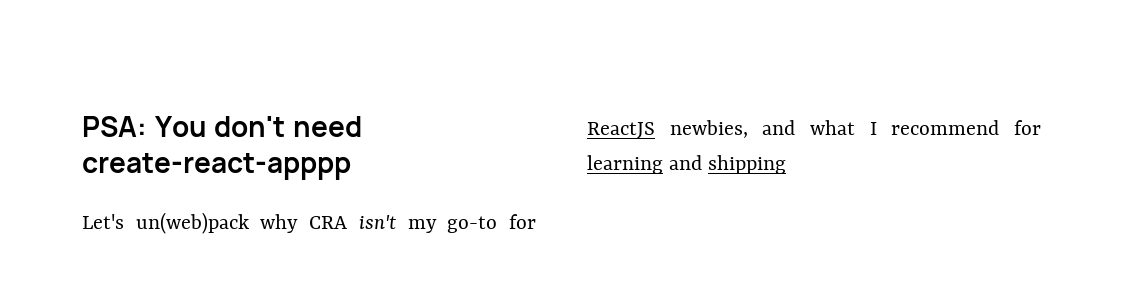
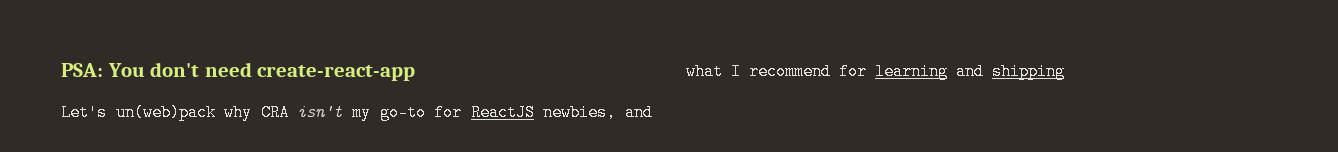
- PSA: You don't need create-react-apppp
+ PSA: You don't need create-react-app

